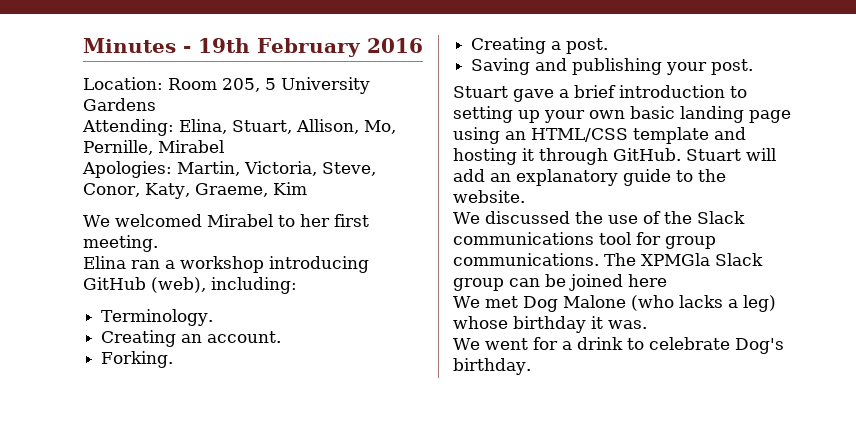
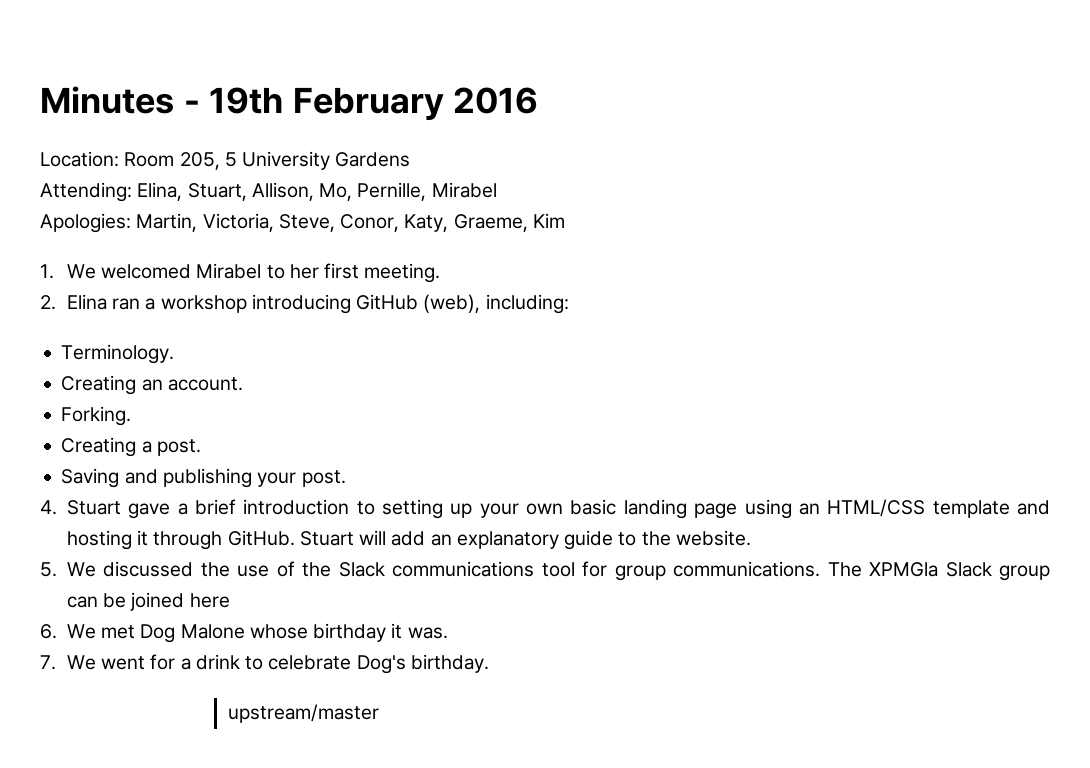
- We welcomed Mirabel to her first meeting.
+ 1. We welcomed Mirabel to her first meeting.
- Elina ran a workshop introducing GitHub (web), including:
+ 2. Elina ran a workshop introducing GitHub (web), including:
- Stuart gave a brief introduction to setting up your own basic landing page using an HTML/CSS template and hosting it through GitHub.
+ 4. Stuart gave a brief introduction to setting up your own basic landing page using an HTML/CSS template and hosting it through GitHub.
- We discussed the use of the Slack communications tool for group communications.
+ 5. We discussed the use of the Slack communications tool for group communications.
- We met Dog Malone (who lacks a leg) whose birthday it was.
+ 6. We met Dog Malone whose birthday it was.
- We went for a drink to celebrate Dog's birthday.
+ 7. We went for a drink to celebrate Dog's birthday.
+ upstream/master

